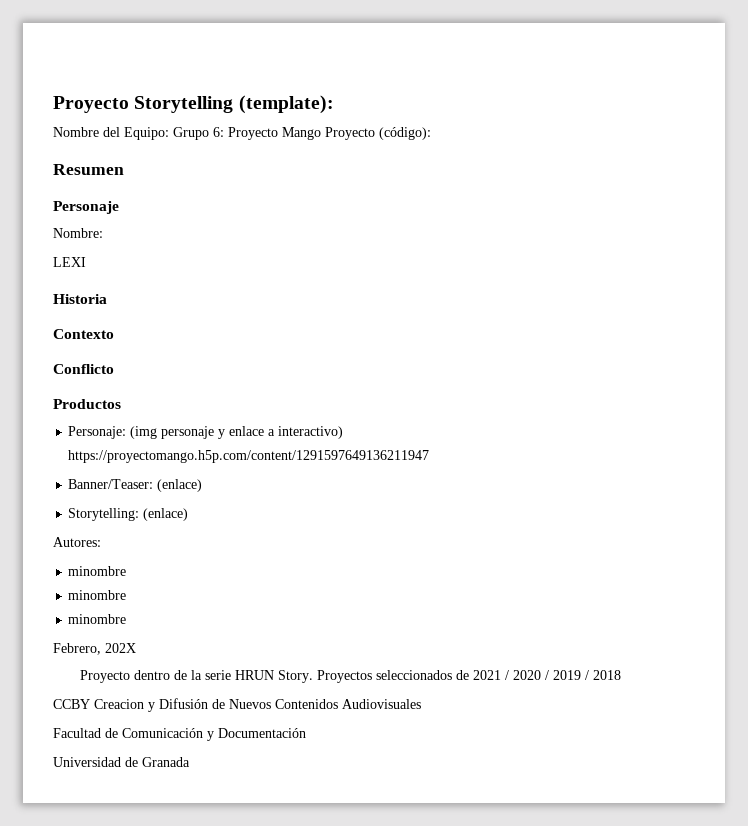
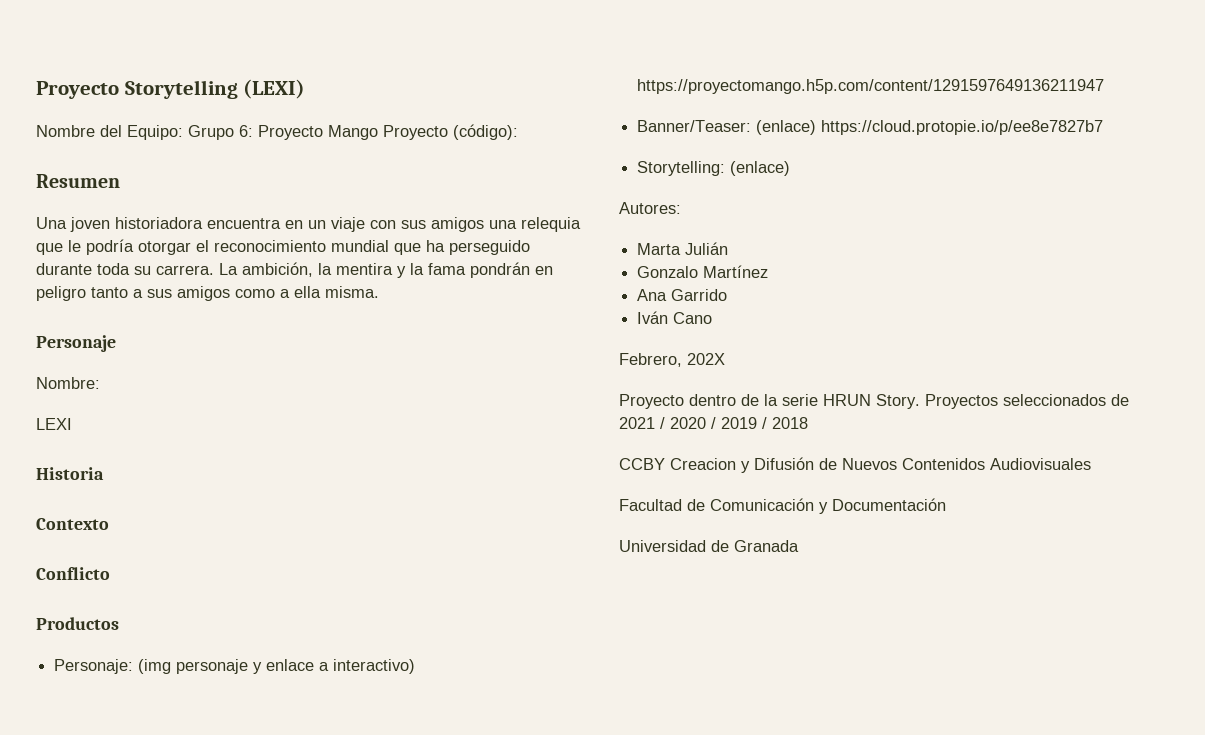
- Proyecto Storytelling (template):
+ Proyecto Storytelling (LEXI)
+ Una joven historiadora encuentra en un viaje con sus amigos una relequia que le podría otorgar el reconocimiento mundial que ha perseguido durante toda su carrera. La ambición, la mentira y la fama pondrán en peligro tanto a sus amigos como a ella misma.
- Banner/Teaser: (enlace)
+ Banner/Teaser: (enlace) https://cloud.protopie.io/p/ee8e7827b7
  Autores:
- minombre
- minombre
- minombre
+ Marta Julián
+ Gonzalo Martínez
+ Ana Garrido
+ Iván Cano

